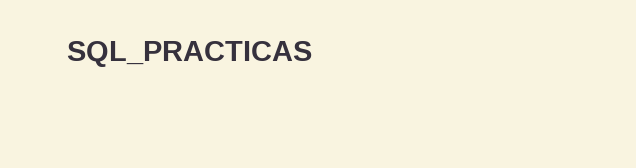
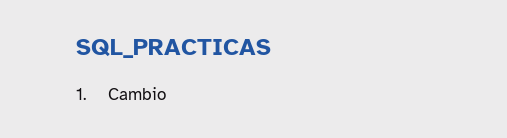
+ 1. Cambio

